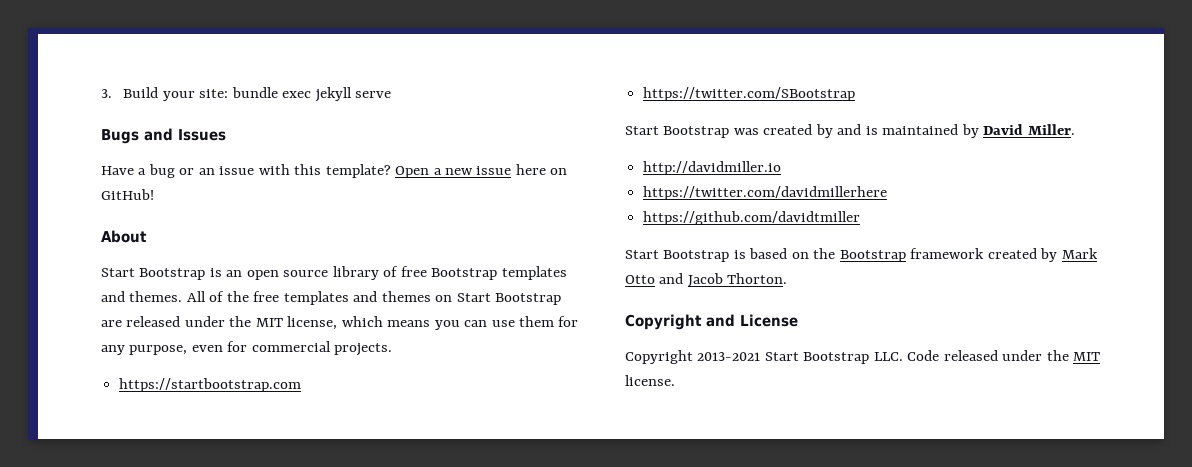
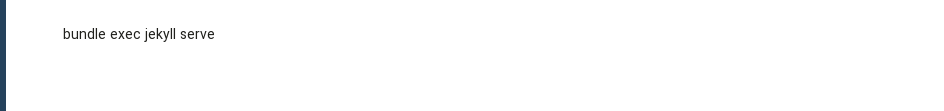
- 3. Build your site: bundle exec jekyll serve
+ bundle exec jekyll serve
- Bugs and Issues
- Have a bug or an issue with this template? Open a new issue here on GitHub!
- About
- Start Bootstrap is an open source library of free Bootstrap templates and themes. All of the free templates and themes on Start Bootstrap are released under the MIT license, which means you can use them for any purpose, even for commercial projects.
- https://startbootstrap.com
- https://twitter.com/SBootstrap
- Start Bootstrap was created by and is maintained by David Miller.
- http://davidmiller.io
- https://twitter.com/davidmillerhere
- https://github.com/davidtmiller
- Start Bootstrap is based on the Bootstrap framework created by Mark Otto and Jacob Thorton.
- Copyright and License
- Copyright 2013-2021 Start Bootstrap LLC. Code released under the MIT license.

